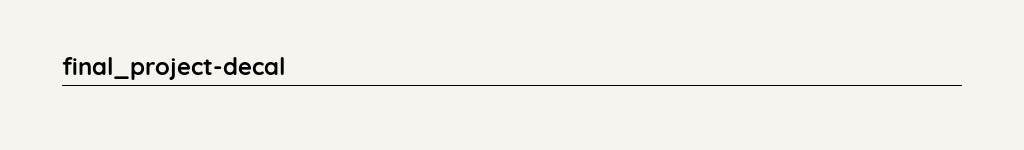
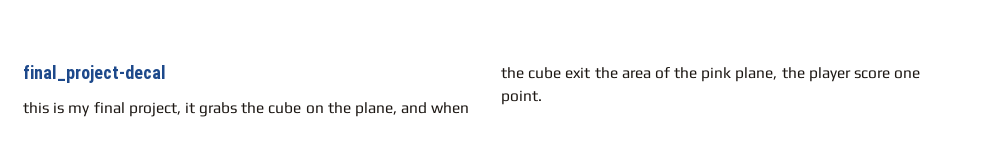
+ this is my final project, it grabs the cube on the plane, and when the cube exit the area of the pink plane, the player score one point.

